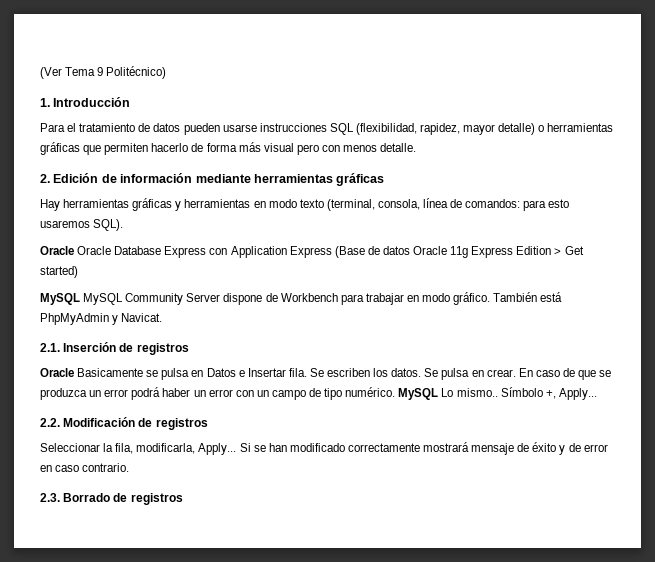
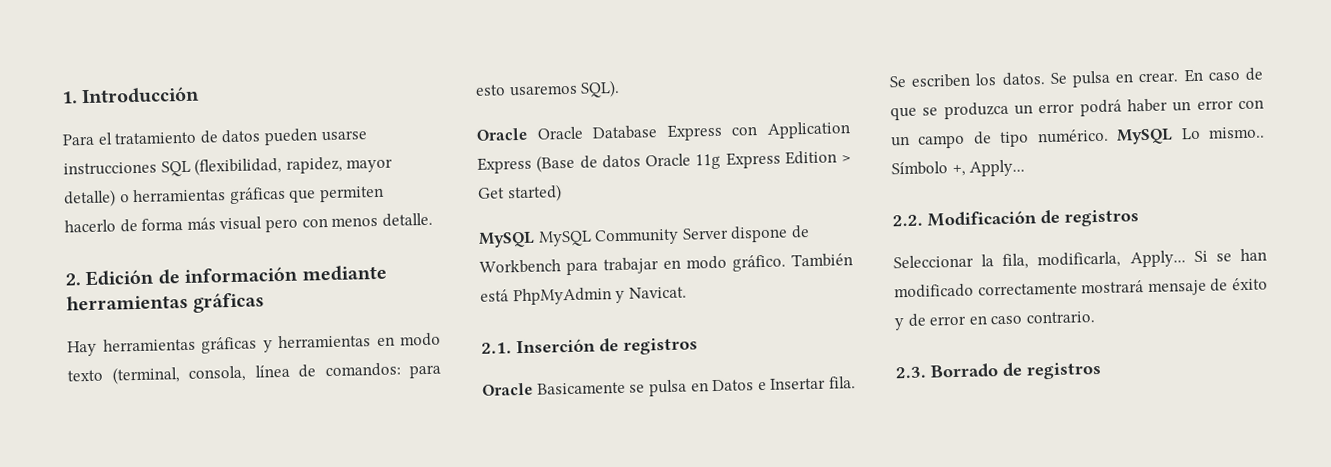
- (Ver Tema 9 Politécnico)

